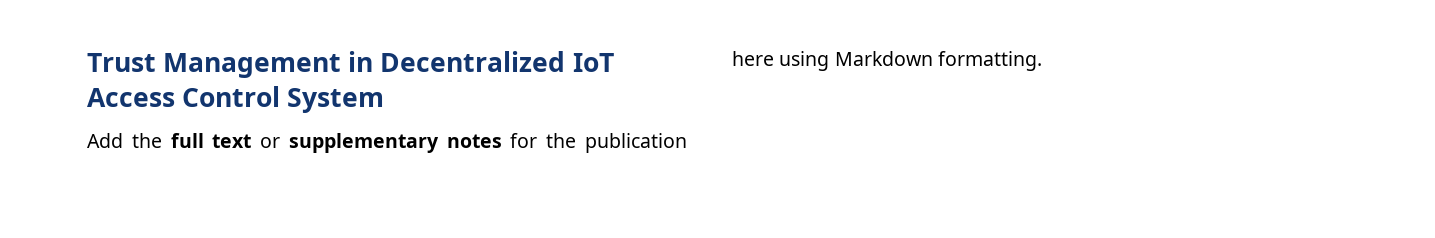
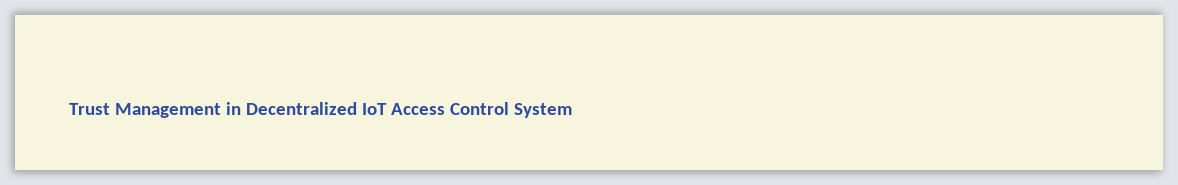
- Add the full text or supplementary notes for the publication here using Markdown formatting.

